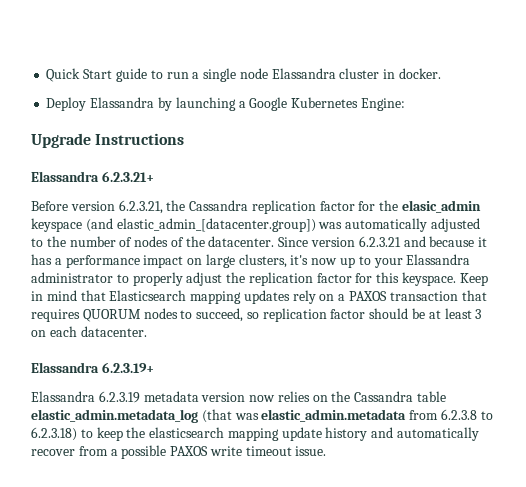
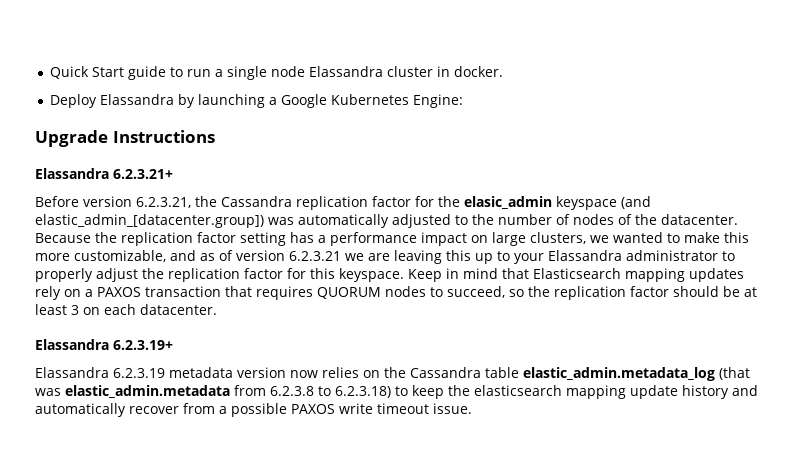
- Since version 6.2.3.21 and because it has a performance impact on large clusters, it's now up to your Elassandra administrator to properly adjust the replication factor for this keyspace.
+ Because the replication factor setting has a performance impact on large clusters, we wanted to make this more customizable, and as of version 6.2.3.21 we are leaving this up to your Elassandra administrator to properly adjust the replication factor for this keyspace.
- Keep in mind that Elasticsearch mapping updates rely on a PAXOS transaction that requires QUORUM nodes to succeed, so replication factor should be at least 3 on each datacenter.
+ Keep in mind that Elasticsearch mapping updates rely on a PAXOS transaction that requires QUORUM nodes to succeed, so the replication factor should be at least 3 on each datacenter.

